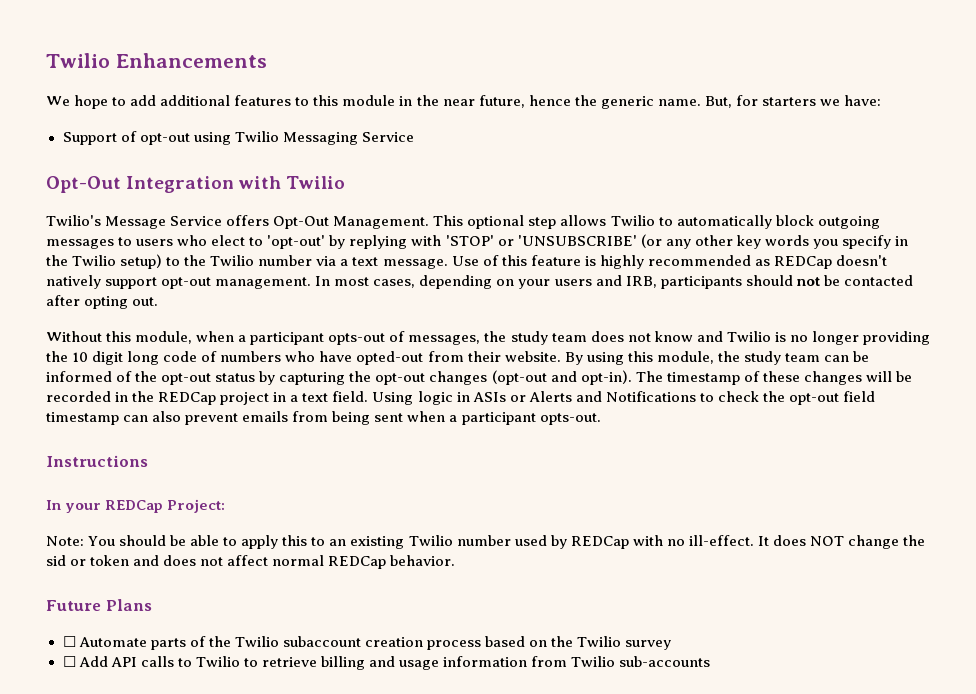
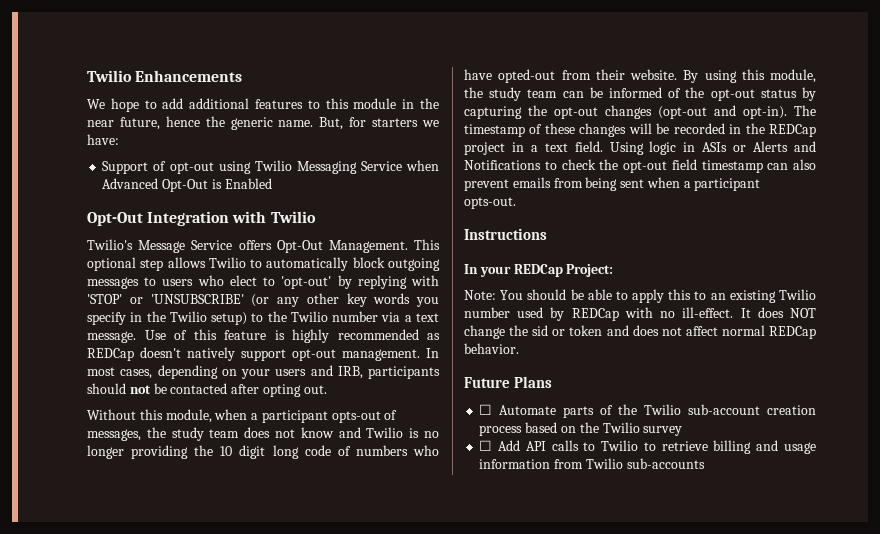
- Support of opt-out using Twilio Messaging Service
+ Support of opt-out using Twilio Messaging Service when Advanced Opt-Out is Enabled
- ☐ Automate parts of the Twilio subaccount creation process based on the Twilio survey
+ ☐ Automate parts of the Twilio sub-account creation process based on the Twilio survey

